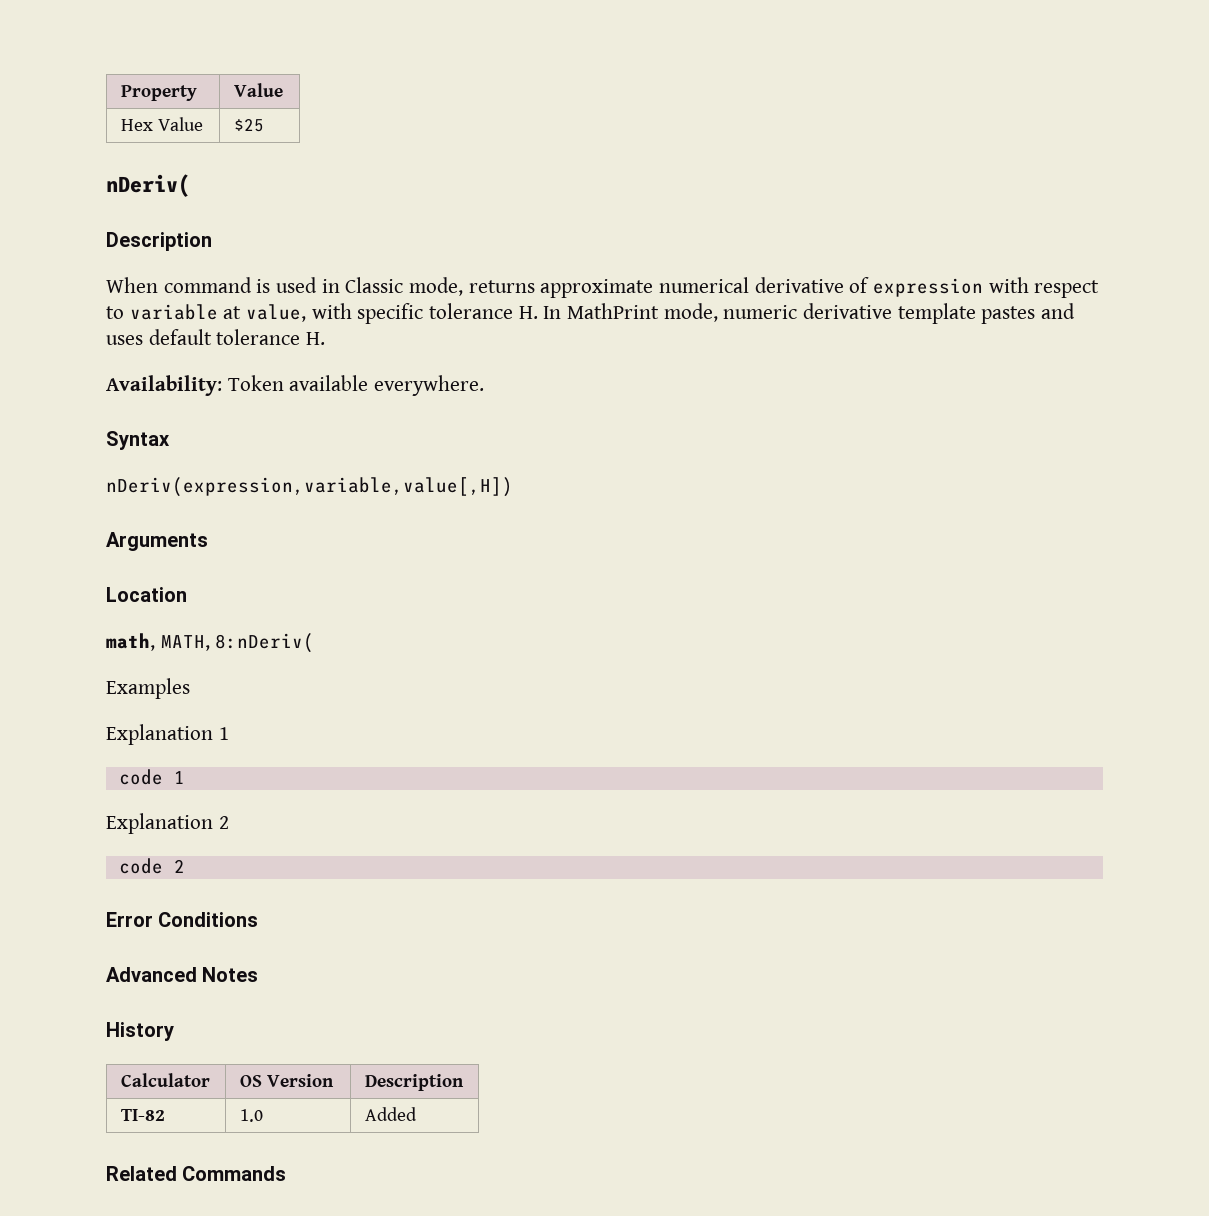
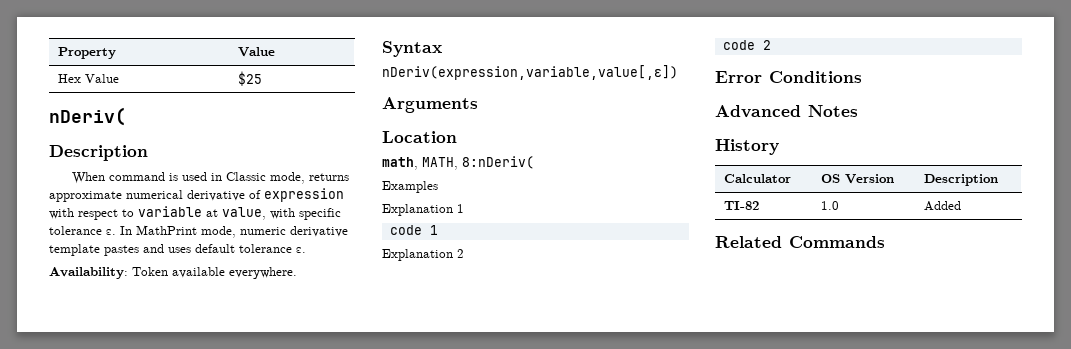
- When command is used in Classic mode, returns approximate numerical derivative of expression with respect to variable at value, with specific tolerance H. In MathPrint mode, numeric derivative template pastes and uses default tolerance H.
+ When command is used in Classic mode, returns approximate numerical derivative of expression with respect to variable at value, with specific tolerance ε. In MathPrint mode, numeric derivative template pastes and uses default tolerance ε.
- nDeriv(expression,variable,value[,H])
+ nDeriv(expression,variable,value[,ε])

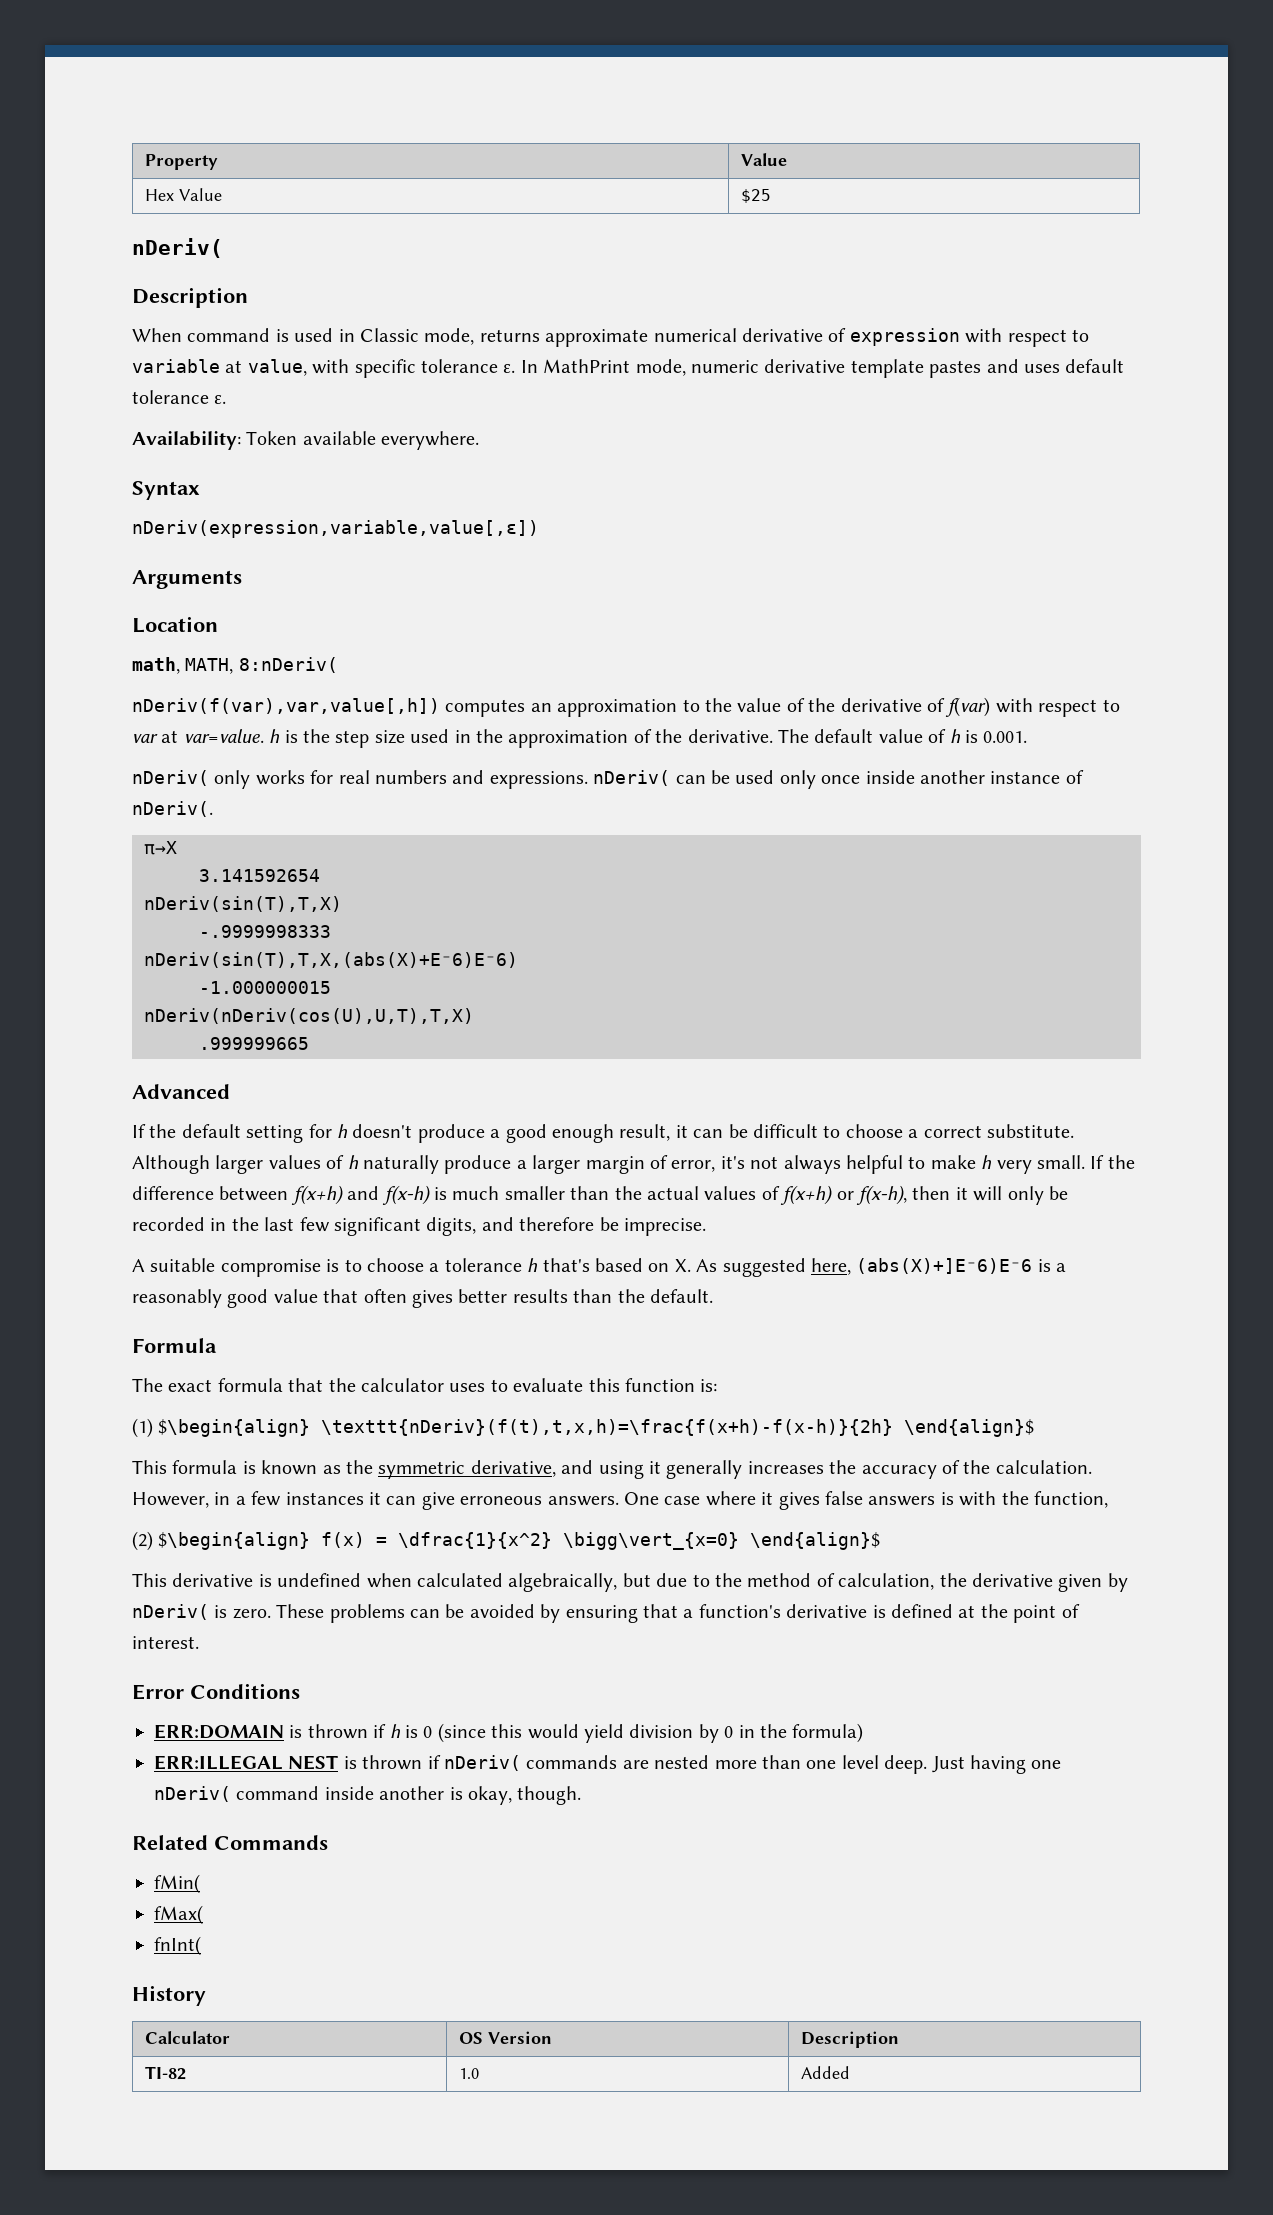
- Examples
- Explanation 1
- code 1
- Explanation 2
- code 2
+ nDeriv(f(var),var,value[,h]) computes an approximation to the value of the derivative of f(var) with respect to var at var=value. h is the step size used in the approximation of the derivative. The default value of h is 0.001.
+ nDeriv( only works for real numbers and expressions. nDeriv( can be used only once inside another instance of nDeriv(.
+ π→X
+ 3.141592654
+ nDeriv(sin(T),T,X)
+ -.9999998333
+ nDeriv(sin(T),T,X,(abs(X)+E⁻6)E⁻6)
+ -1.000000015
+ nDeriv(nDeriv(cos(U),U,T),T,X)
+ .999999665
+ Advanced
+ If the default setting for h doesn't produce a good enough result, it can be difficult to choose a correct substitute. Although larger values of h naturally produce a larger margin of error, it's not always helpful to make h very small. If the difference between f(x+h) and f(x-h) is much smaller than the actual values of f(x+h) or f(x-h), then it will only be recorded in the last few significant digits, and therefore be imprecise.
+ A suitable compromise is to choose a tolerance h that's based on X. As suggested here, (abs(X)+]E⁻6)E⁻6 is a reasonably good value that often gives better results than the default.
+ Formula
+ The exact formula that the calculator uses to evaluate this function is:
+ (1) $\begin{align} \texttt{nDeriv}(f(t),t,x,h)=\frac{f(x+h)-f(x-h)}{2h} \end{align}$
+ This formula is known as the symmetric derivative, and using it generally increases the accuracy of the calculation. However, in a few instances it can give erroneous answers. One case where it gives false answers is with the function,
+ (2) $\begin{align} f(x) = \dfrac{1}{x^2} \bigg\vert_{x=0} \end{align}$
+ This derivative is undefined when calculated algebraically, but due to the method of calculation, the derivative given by nDeriv( is zero. These problems can be avoided by ensuring that a function's derivative is defined at the point of interest.
  Error Conditions
- Advanced Notes
+ ERR:DOMAIN is thrown if h is 0 (since this would yield division by 0 in the formula)
+ ERR:ILLEGAL NEST is thrown if nDeriv( commands are nested more than one level deep. Just having one nDeriv( command inside another is okay, though.
+ Related Commands
+ fMin(
+ fMax(
+ fnInt(
- Related Commands

